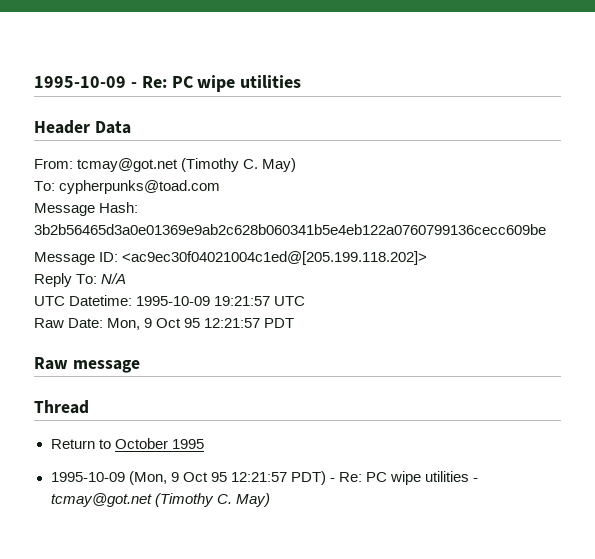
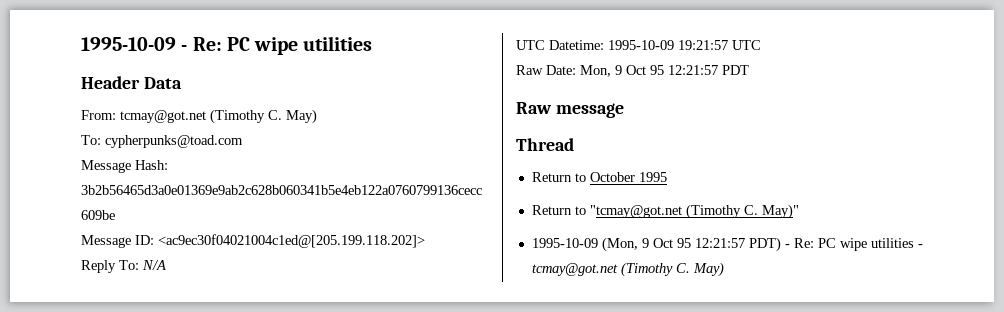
+ Return to "tcmay@got.net (Timothy C. May)"

